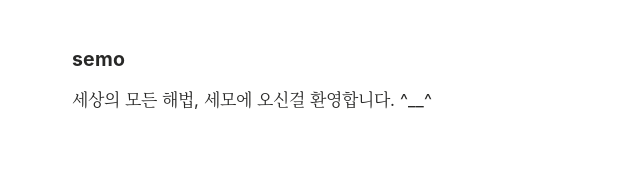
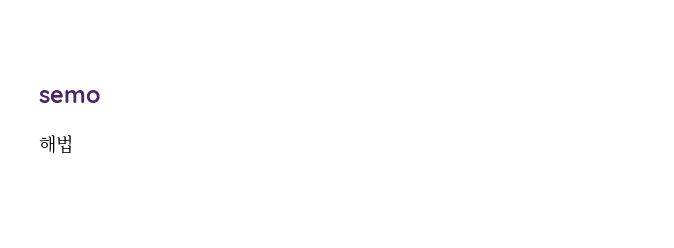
- 세상의 모든 해법, 세모에 오신걸 환영합니다. ^__^
+ 해법

